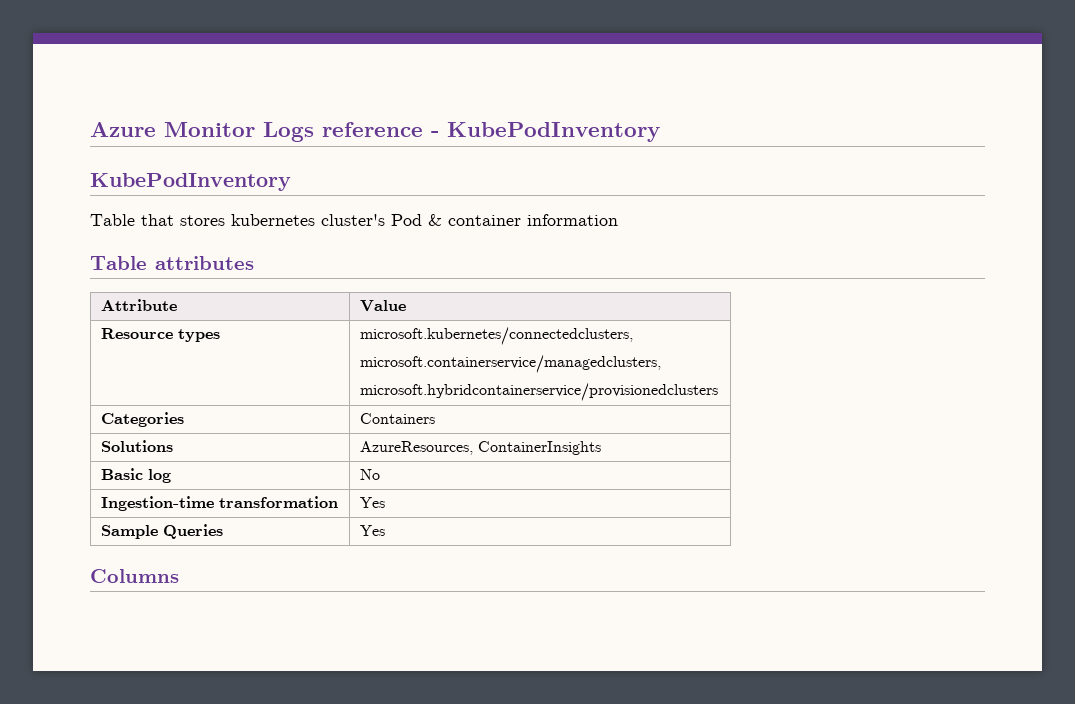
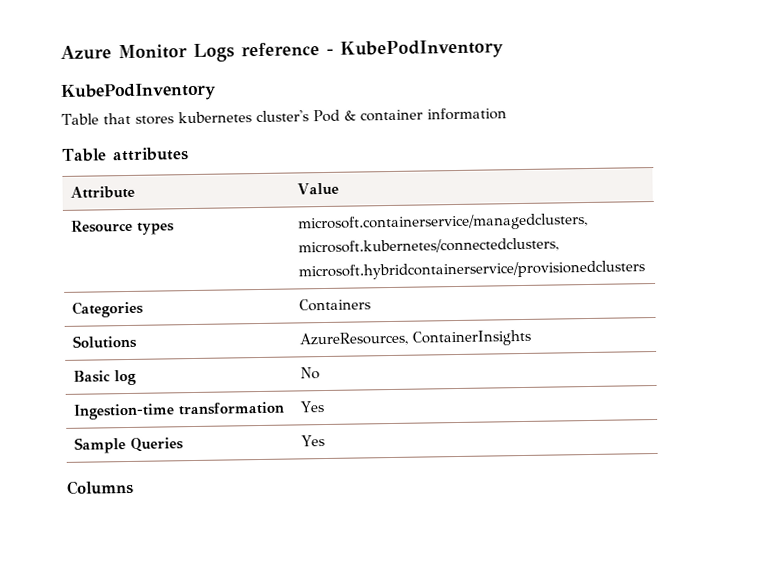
- Resource types | microsoft.kubernetes/connectedclusters,
- microsoft.containerservice/managedclusters,
+ Resource types | microsoft.containerservice/managedclusters,
+ microsoft.kubernetes/connectedclusters,

